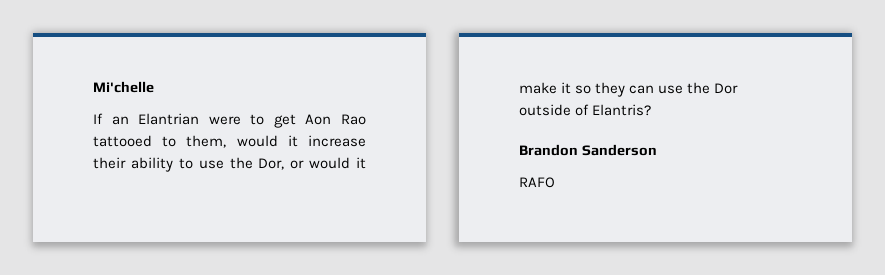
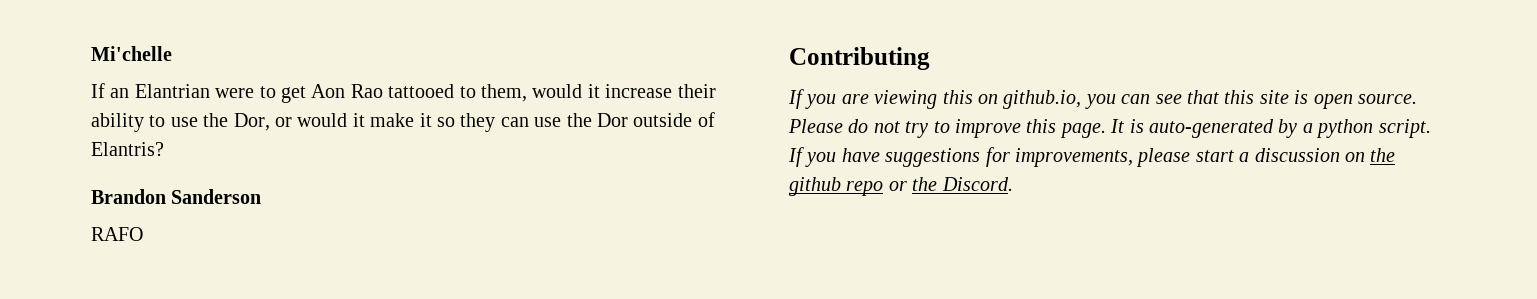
+ Contributing
+ If you are viewing this on github.io, you can see that this site is open source. Please do not try to improve this page. It is auto-generated by a python script. If you have suggestions for improvements, please start a discussion on the github repo or the Discord.

